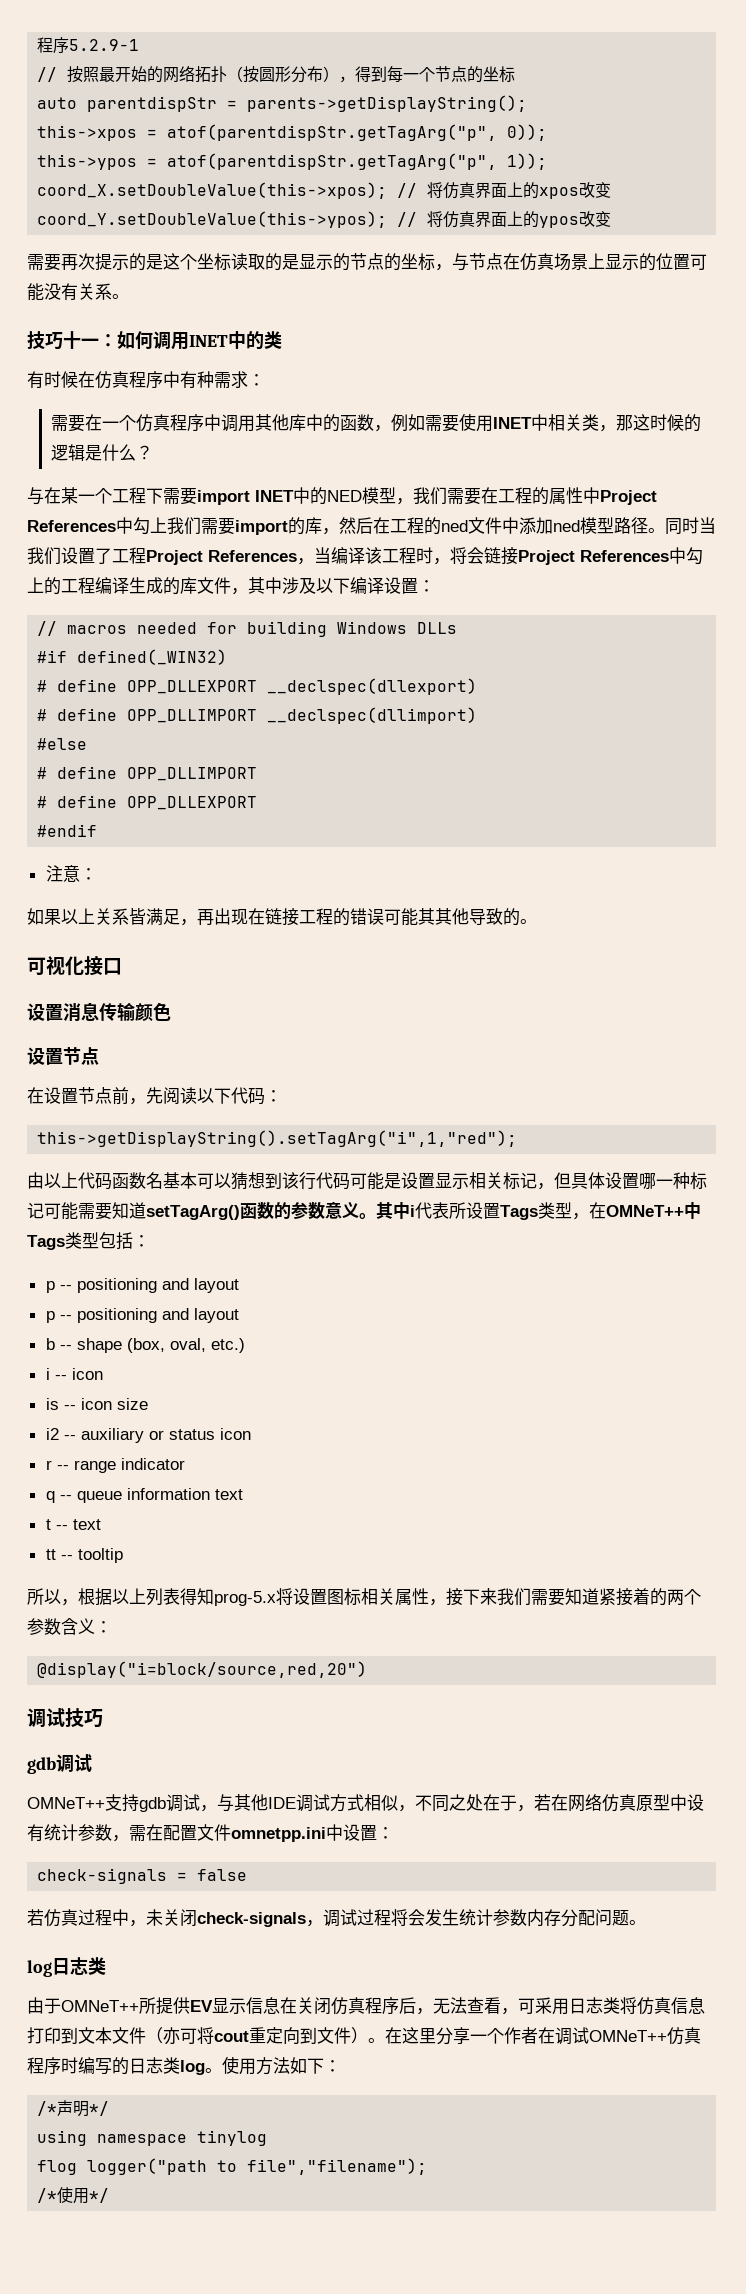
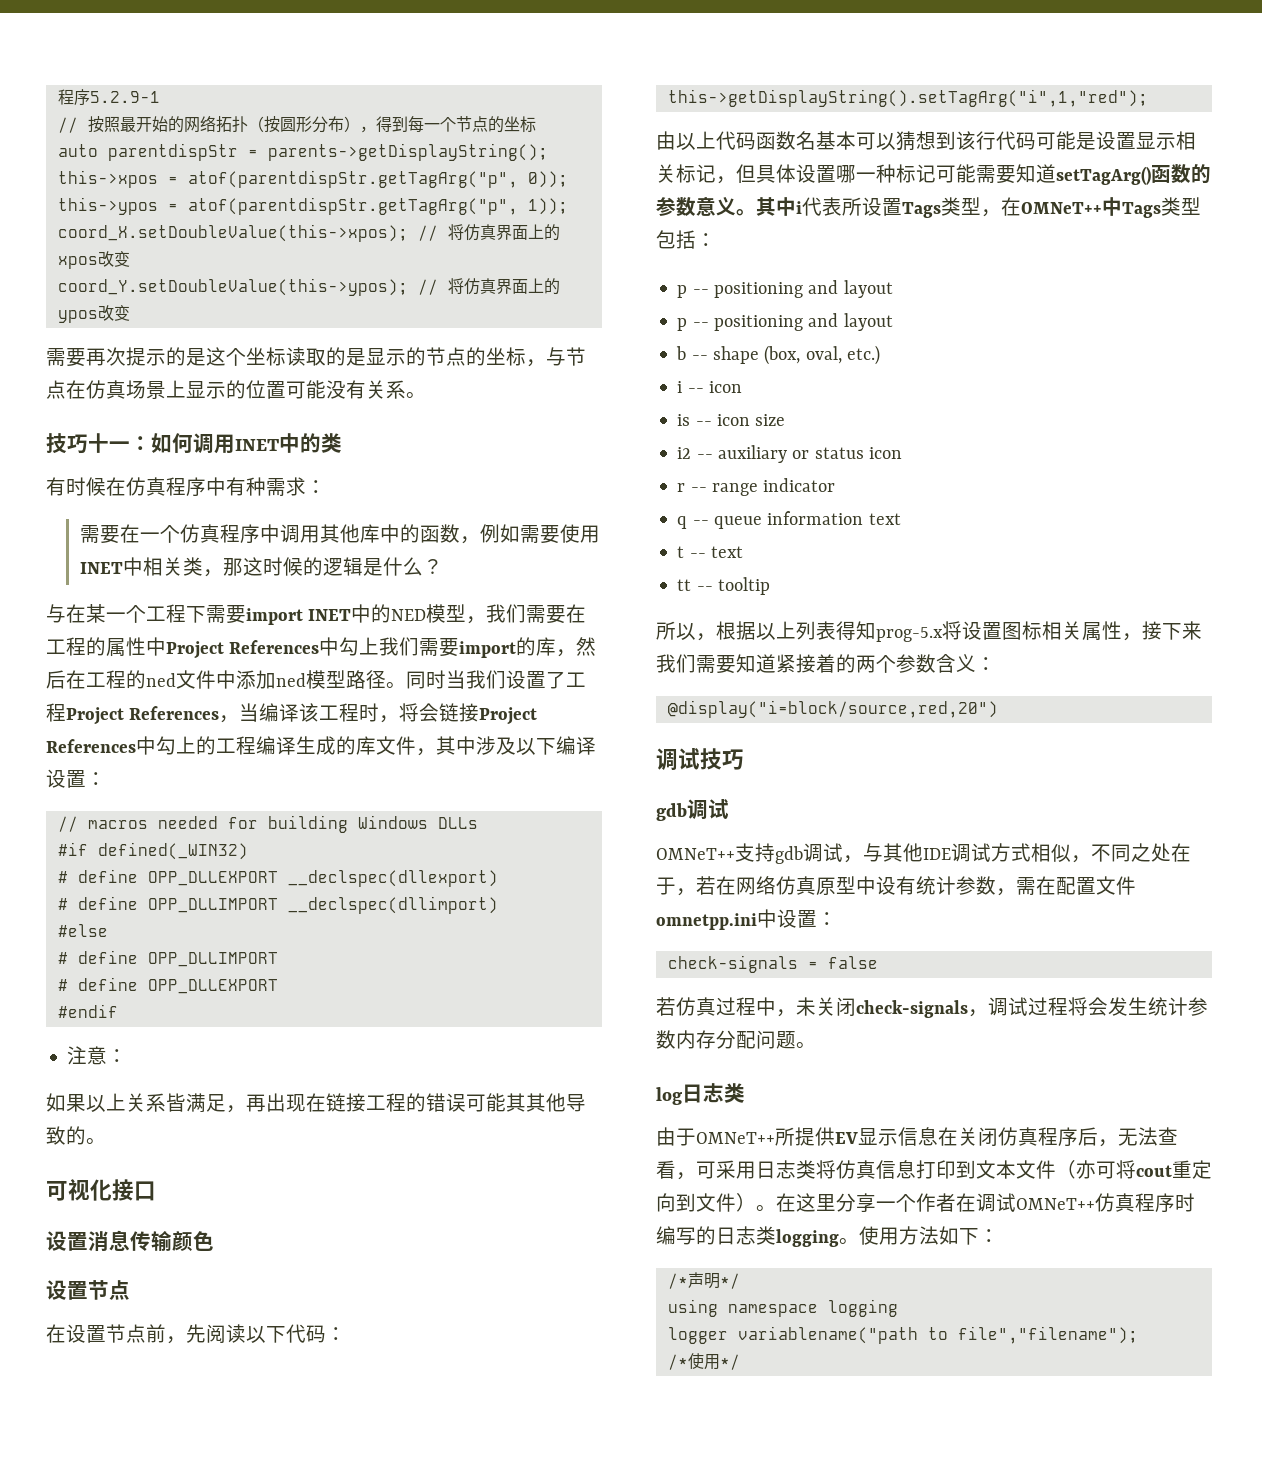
- 在这里分享一个作者在调试OMNeT++仿真程序时编写的日志类log。
+ 在这里分享一个作者在调试OMNeT++仿真程序时编写的日志类logging。
- using namespace tinylog
- flog logger("path to file","filename");
+ using namespace logging
+ logger variablename("path to file","filename");

